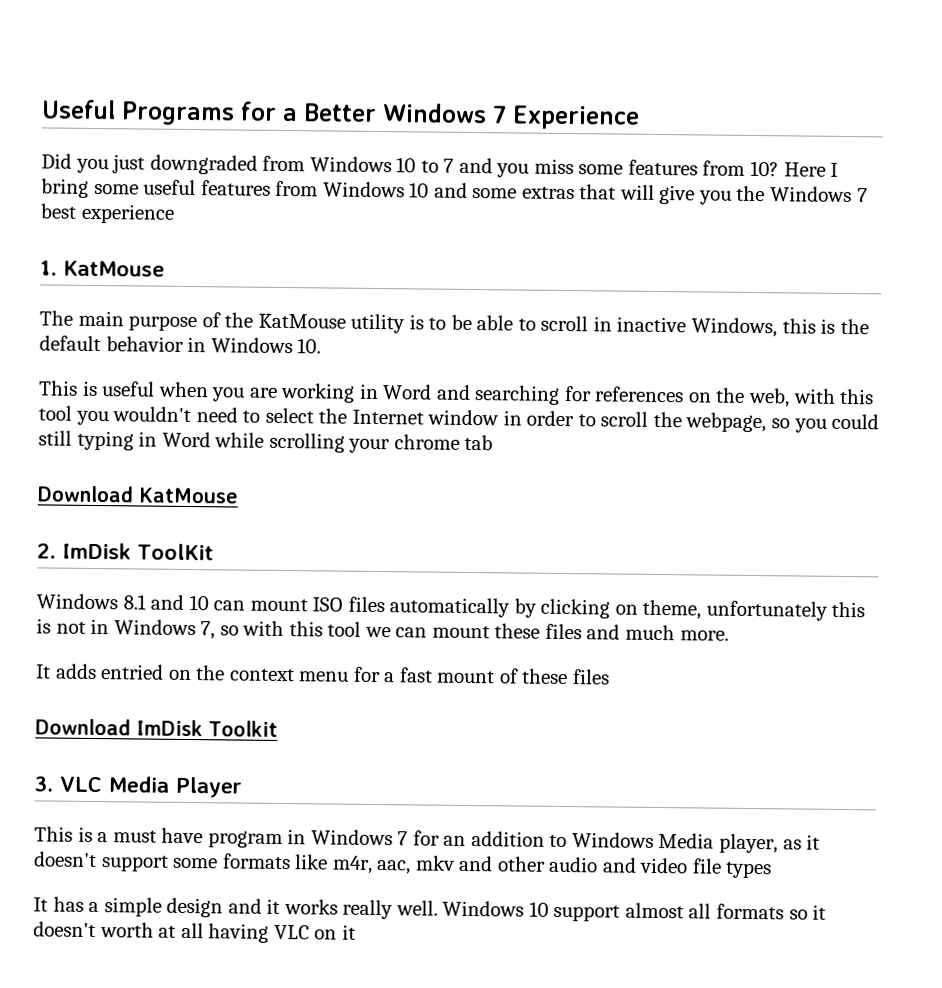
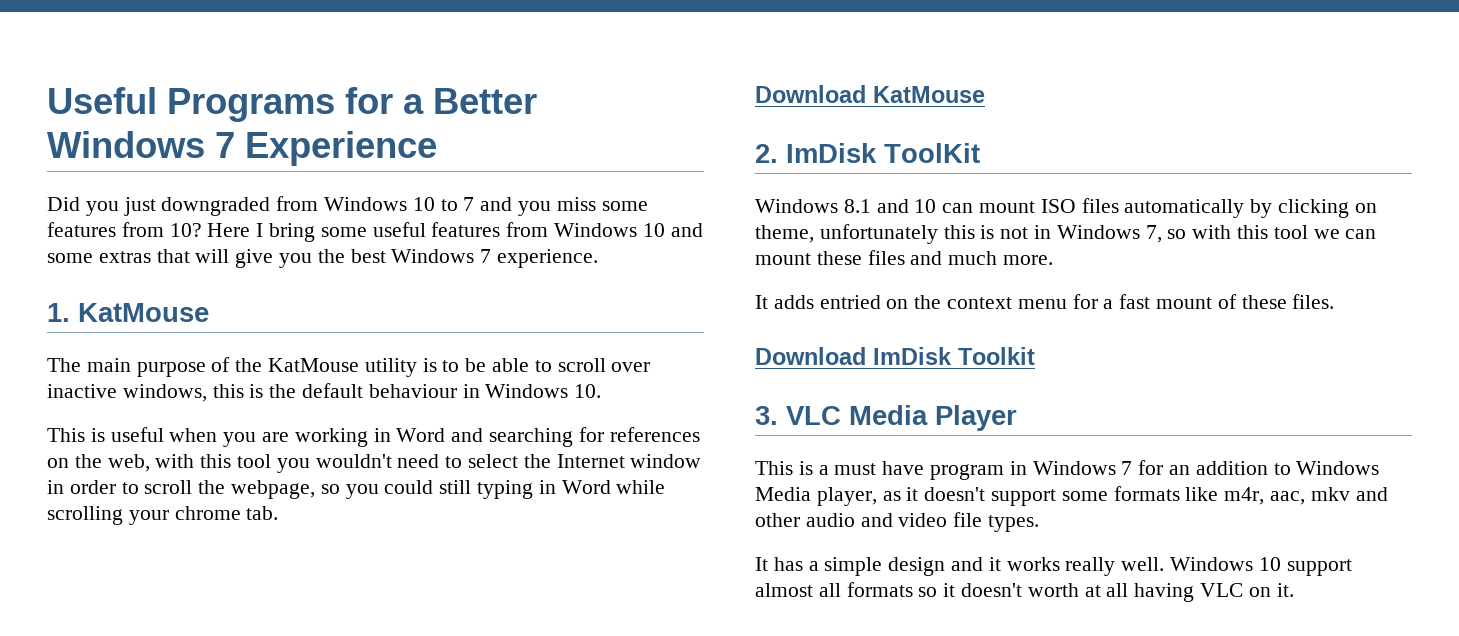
- Here I bring some useful features from Windows 10 and some extras that will give you the Windows 7 best experience
+ Here I bring some useful features from Windows 10 and some extras that will give you the best Windows 7 experience.
- The main purpose of the KatMouse utility is to be able to scroll in inactive Windows, this is the default behavior in Windows 10.
+ The main purpose of the KatMouse utility is to be able to scroll over inactive windows, this is the default behaviour in Windows 10.
- This is useful when you are working in Word and searching for references on the web, with this tool you wouldn't need to select the Internet window in order to scroll the webpage, so you could still typing in Word while scrolling your chrome tab
+ This is useful when you are working in Word and searching for references on the web, with this tool you wouldn't need to select the Internet window in order to scroll the webpage, so you could still typing in Word while scrolling your chrome tab.
- It adds entried on the context menu for a fast mount of these files
+ It adds entried on the context menu for a fast mount of these files.
- This is a must have program in Windows 7 for an addition to Windows Media player, as it doesn't support some formats like m4r, aac, mkv and other audio and video file types
+ This is a must have program in Windows 7 for an addition to Windows Media player, as it doesn't support some formats like m4r, aac, mkv and other audio and video file types.
- Windows 10 support almost all formats so it doesn't worth at all having VLC on it
+ Windows 10 support almost all formats so it doesn't worth at all having VLC on it.

